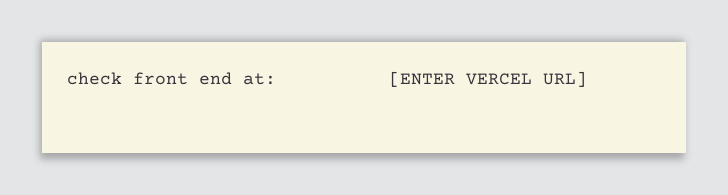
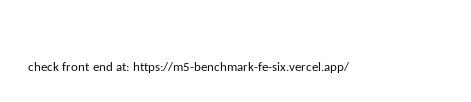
- check front end at: [ENTER VERCEL URL]
+ check front end at: https://m5-benchmark-fe-six.vercel.app/

